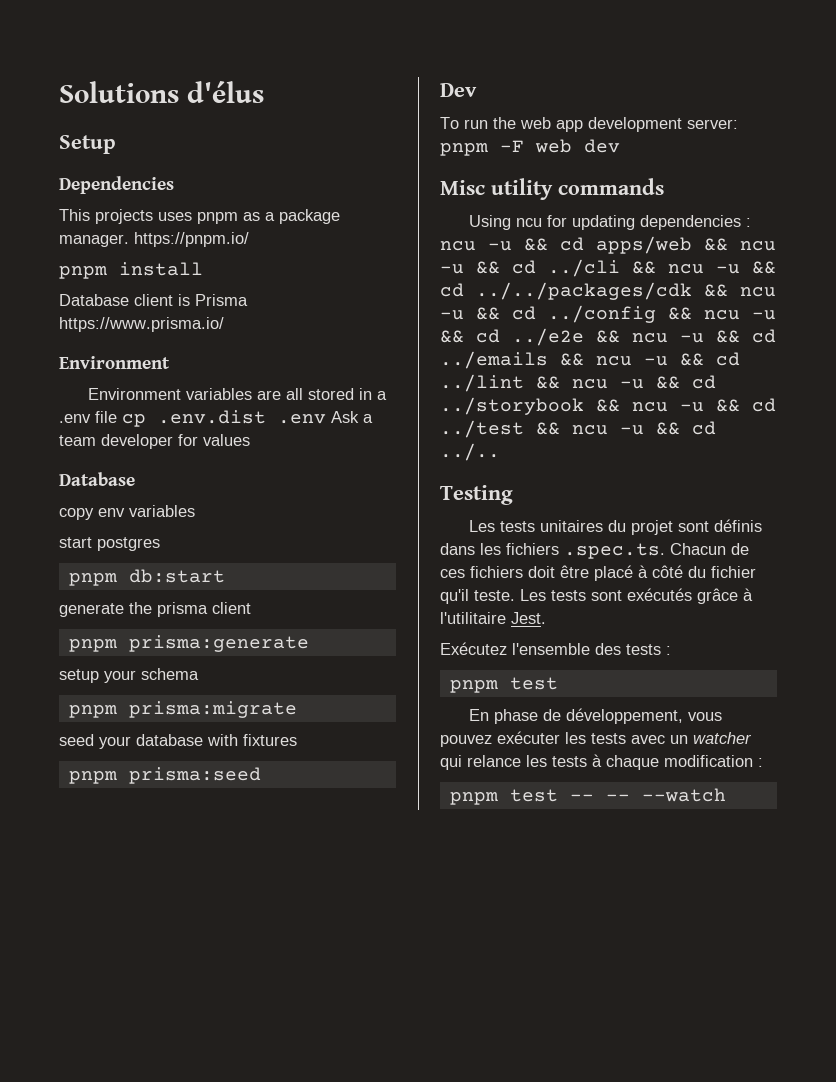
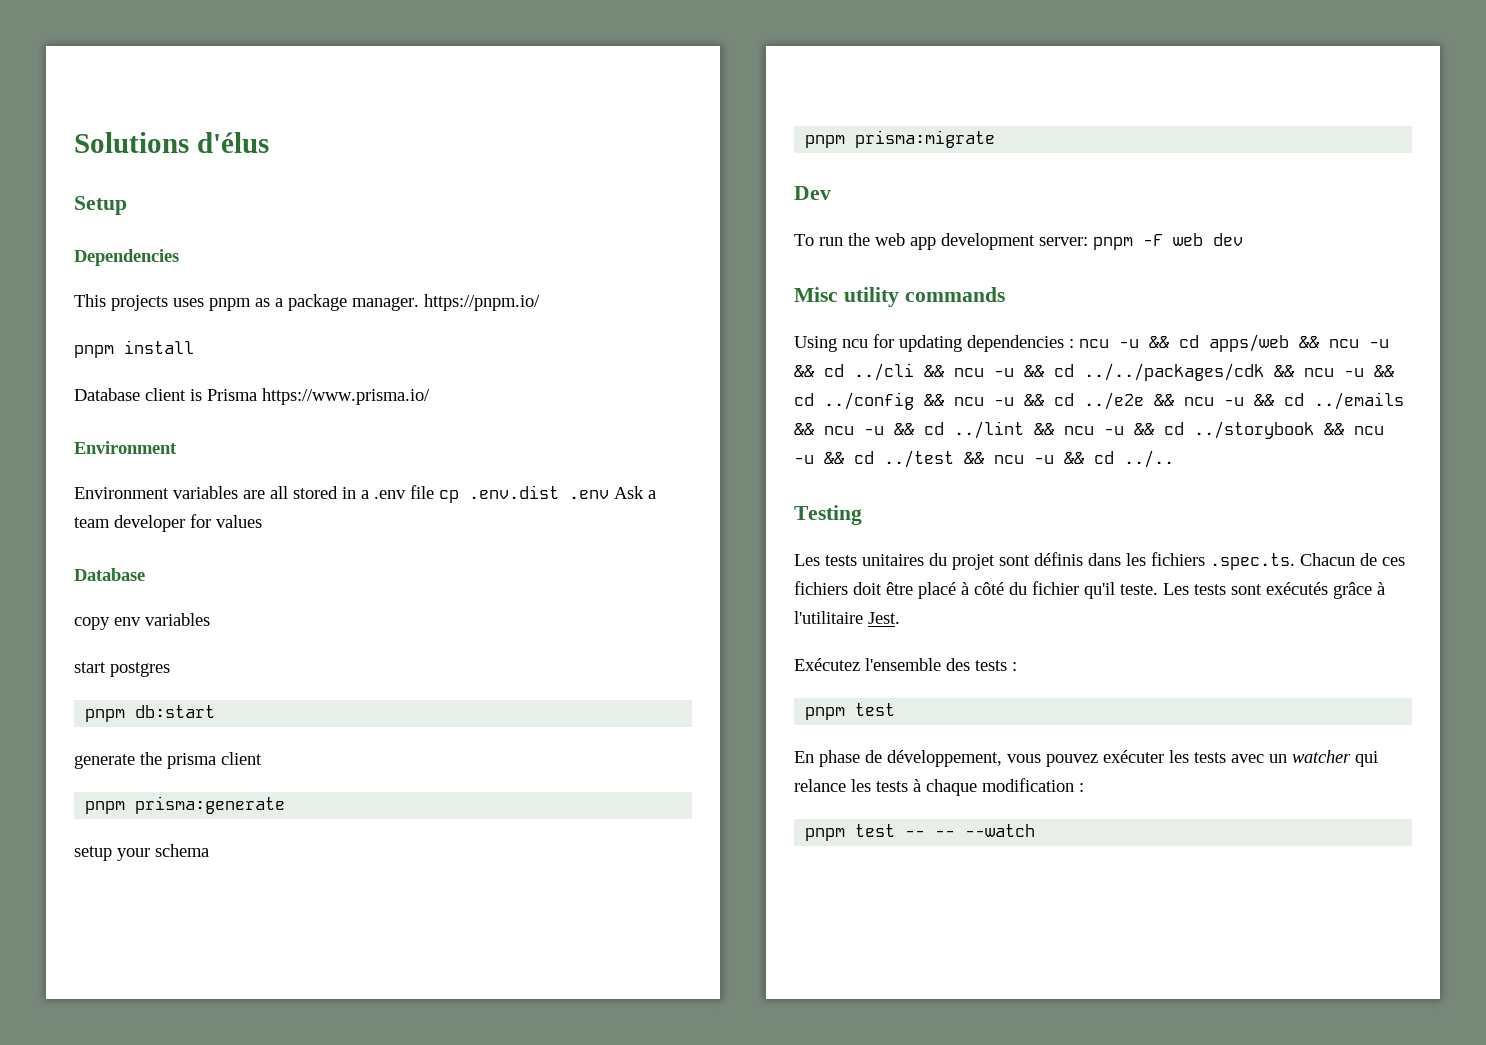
- seed your database with fixtures
- pnpm prisma:seed

